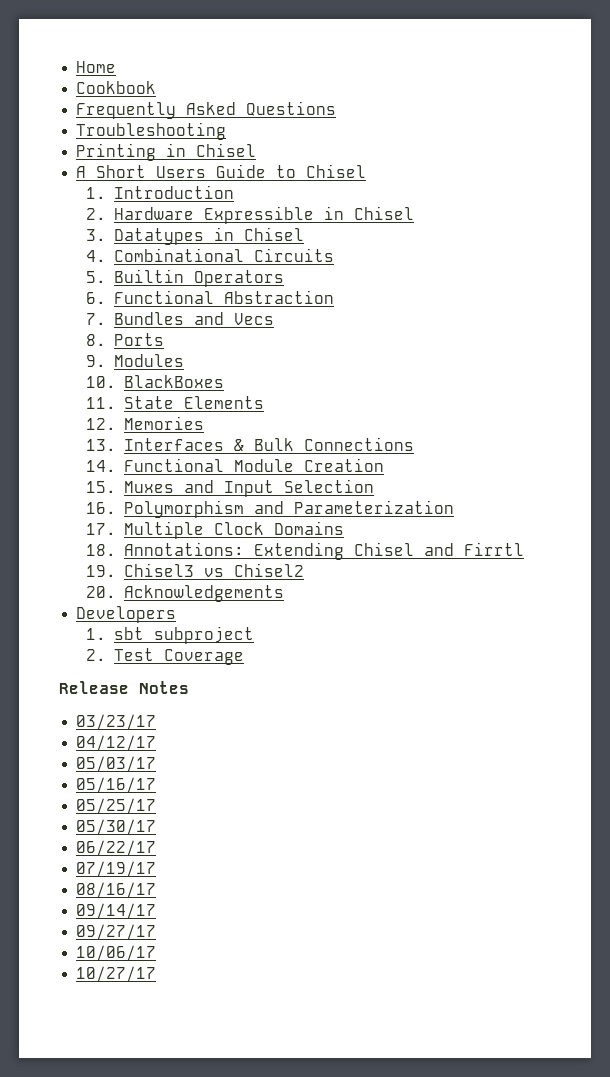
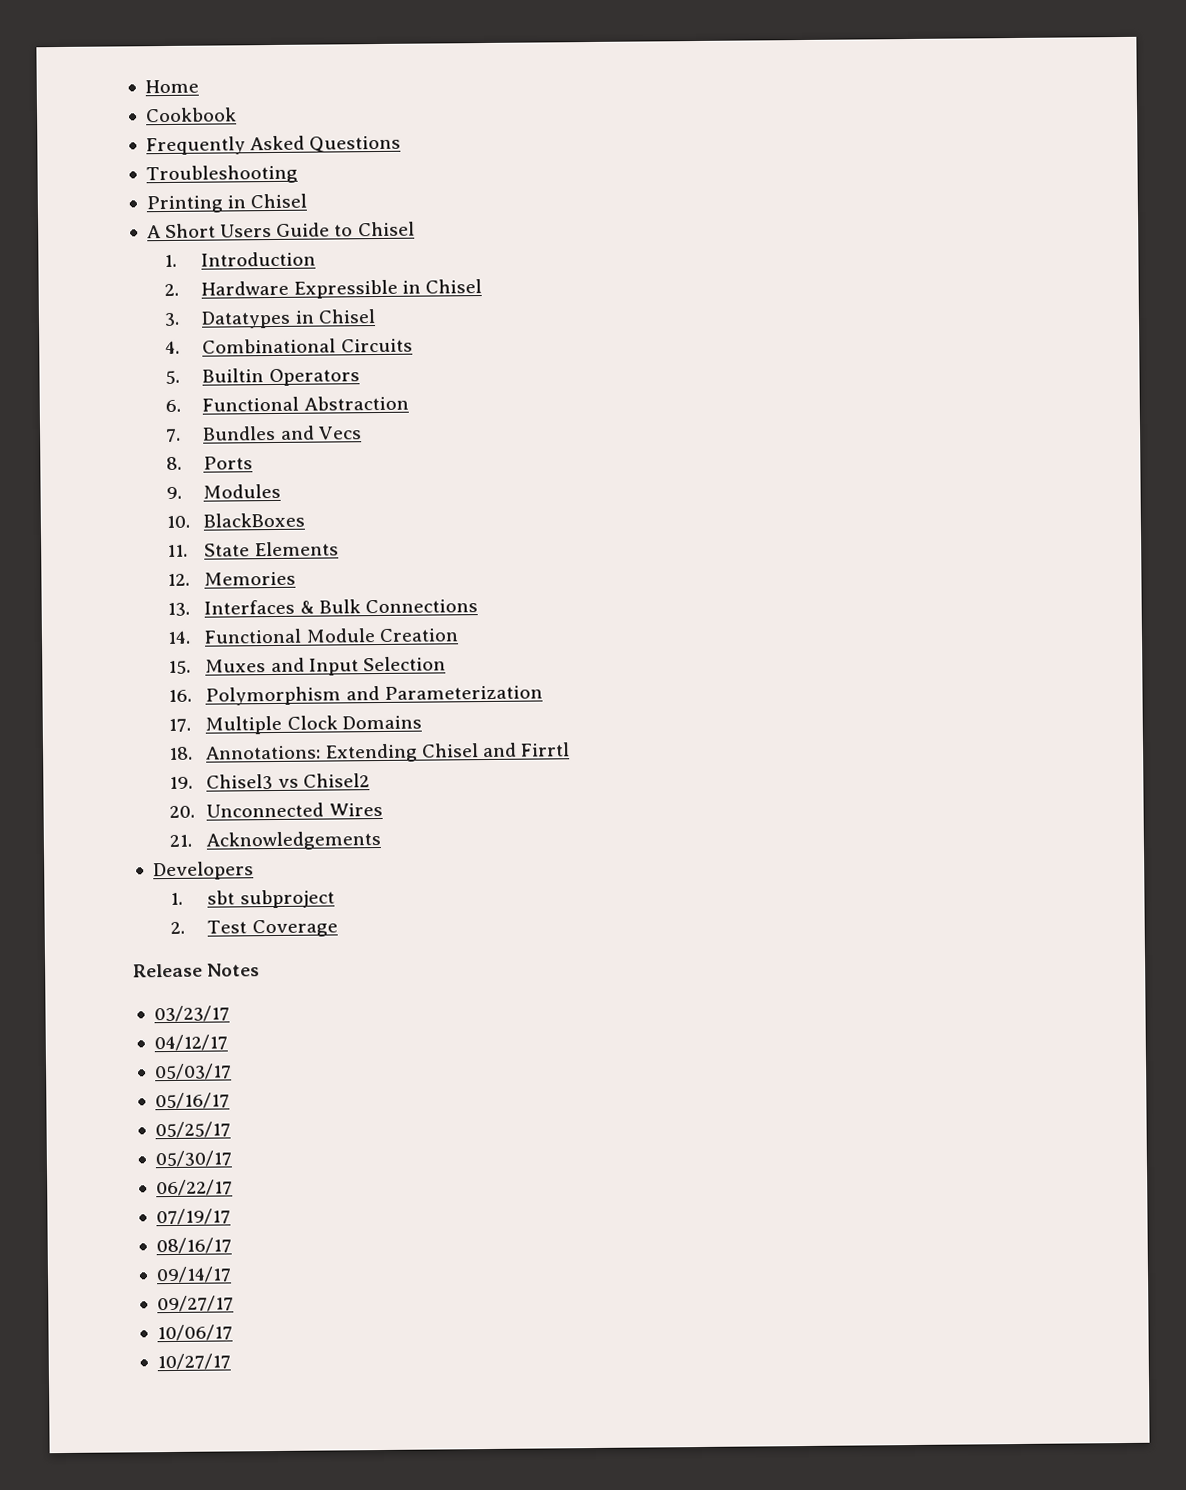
- 20. Acknowledgements
+ 20. Unconnected Wires
+ 21. Acknowledgements

